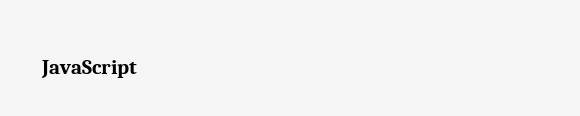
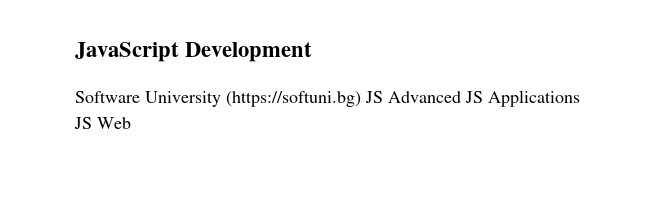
- JavaScript
+ JavaScript Development
+ Software University (https://softuni.bg) JS Advanced JS Applications JS Web

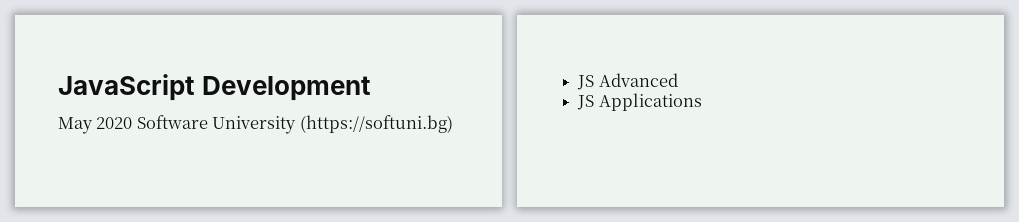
- Software University (https://softuni.bg) JS Advanced JS Applications JS Web
+ May 2020 Software University (https://softuni.bg)
+ JS Advanced
+ JS Applications

